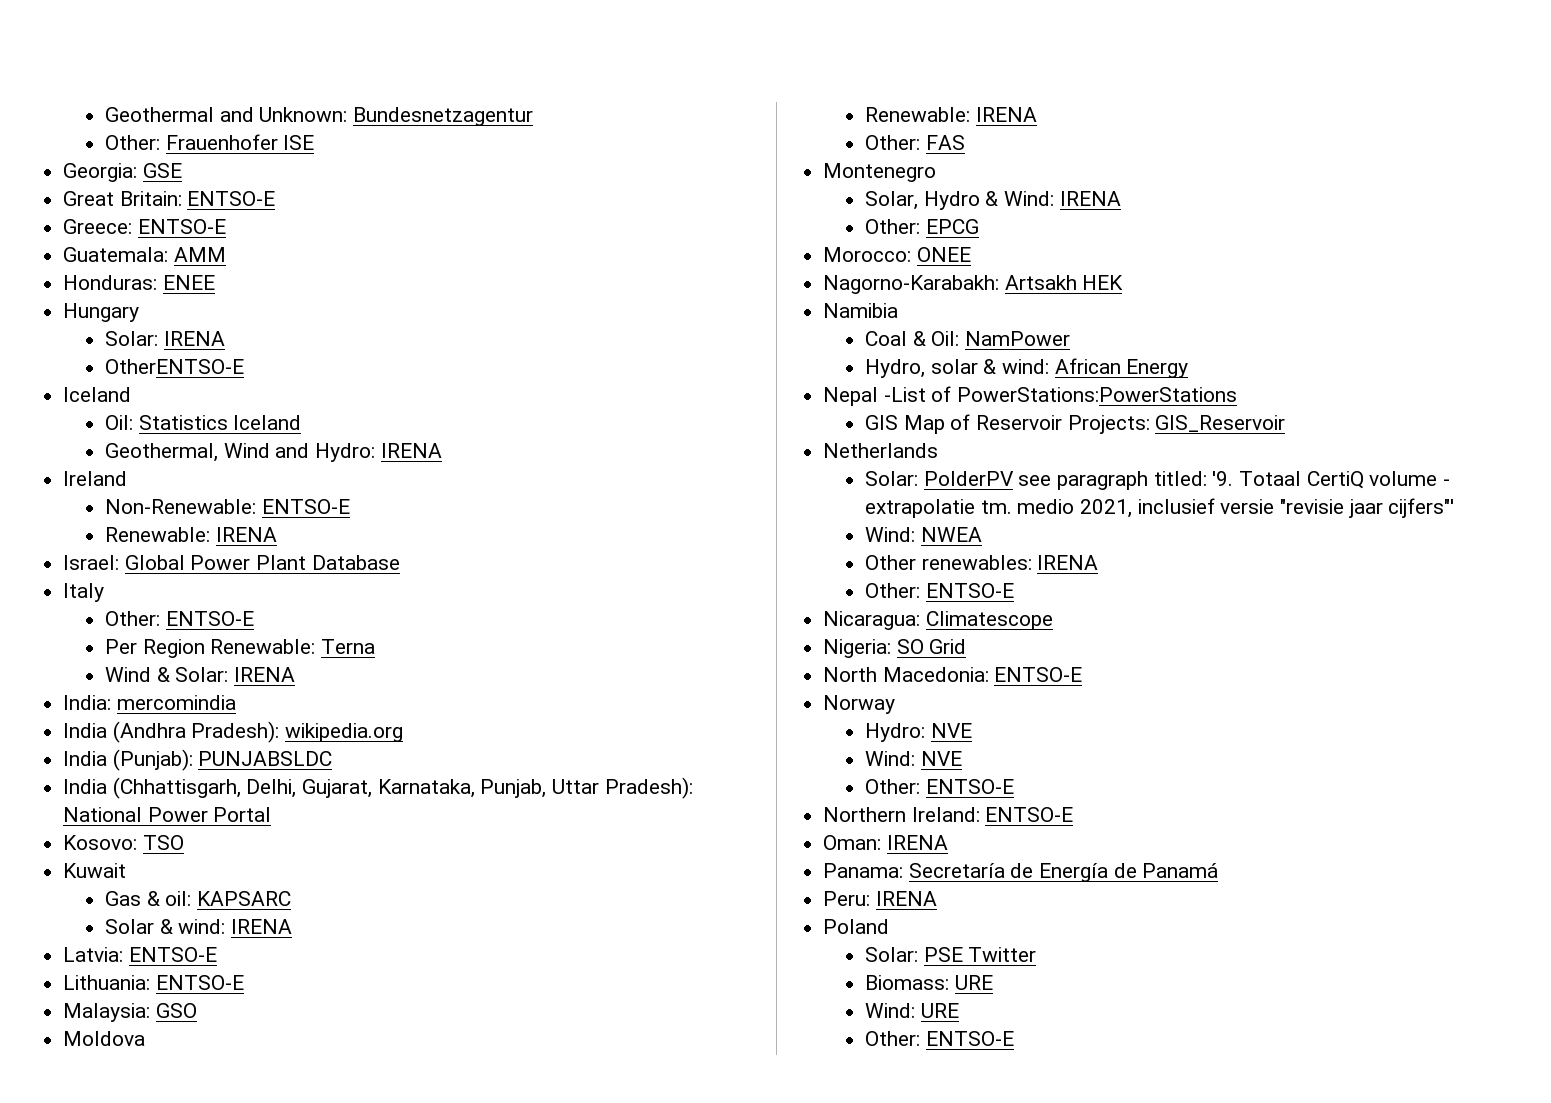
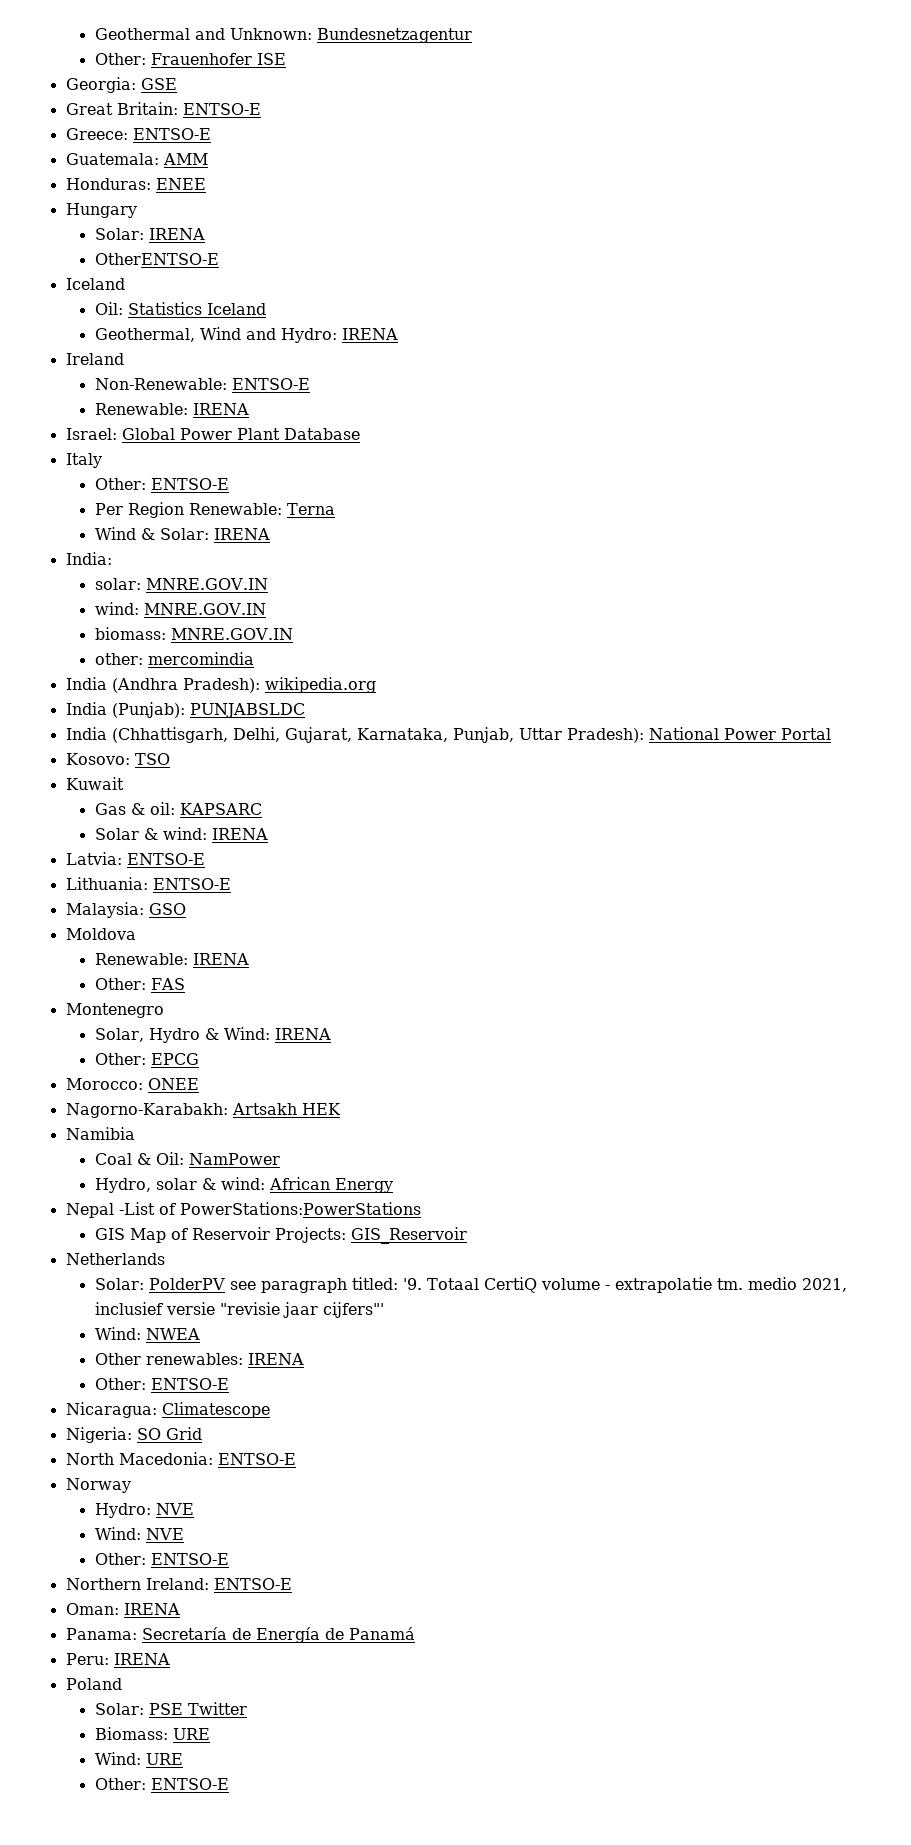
- India: mercomindia
+ India:
+ solar: MNRE.GOV.IN
+ wind: MNRE.GOV.IN
+ biomass: MNRE.GOV.IN
+ other: mercomindia

